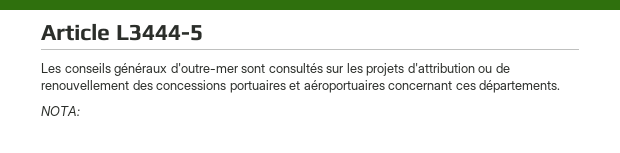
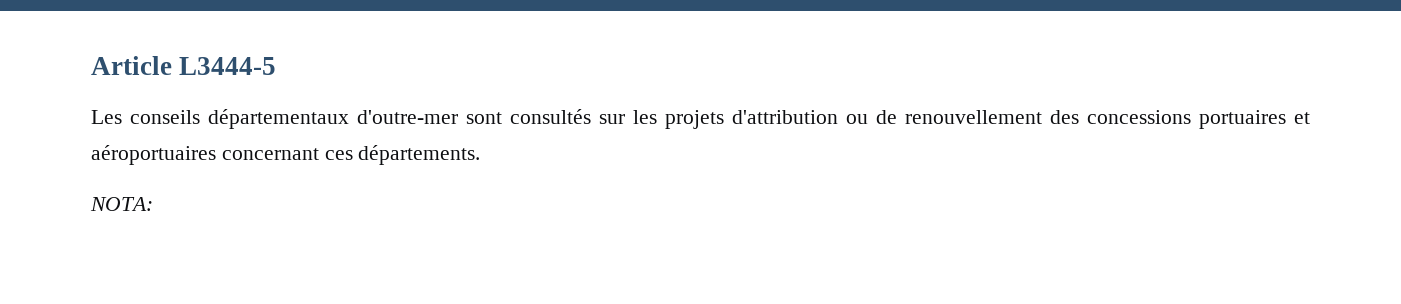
- Les conseils généraux d'outre-mer sont consultés sur les projets d'attribution ou de renouvellement des concessions portuaires et aéroportuaires concernant ces départements.
+ Les conseils départementaux d'outre-mer sont consultés sur les projets d'attribution ou de renouvellement des concessions portuaires et aéroportuaires concernant ces départements.

